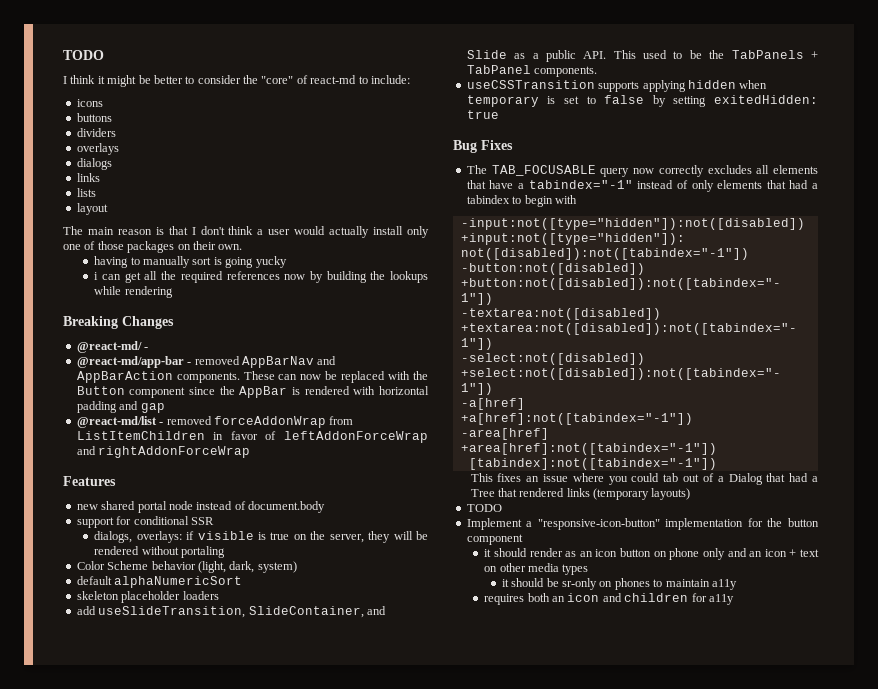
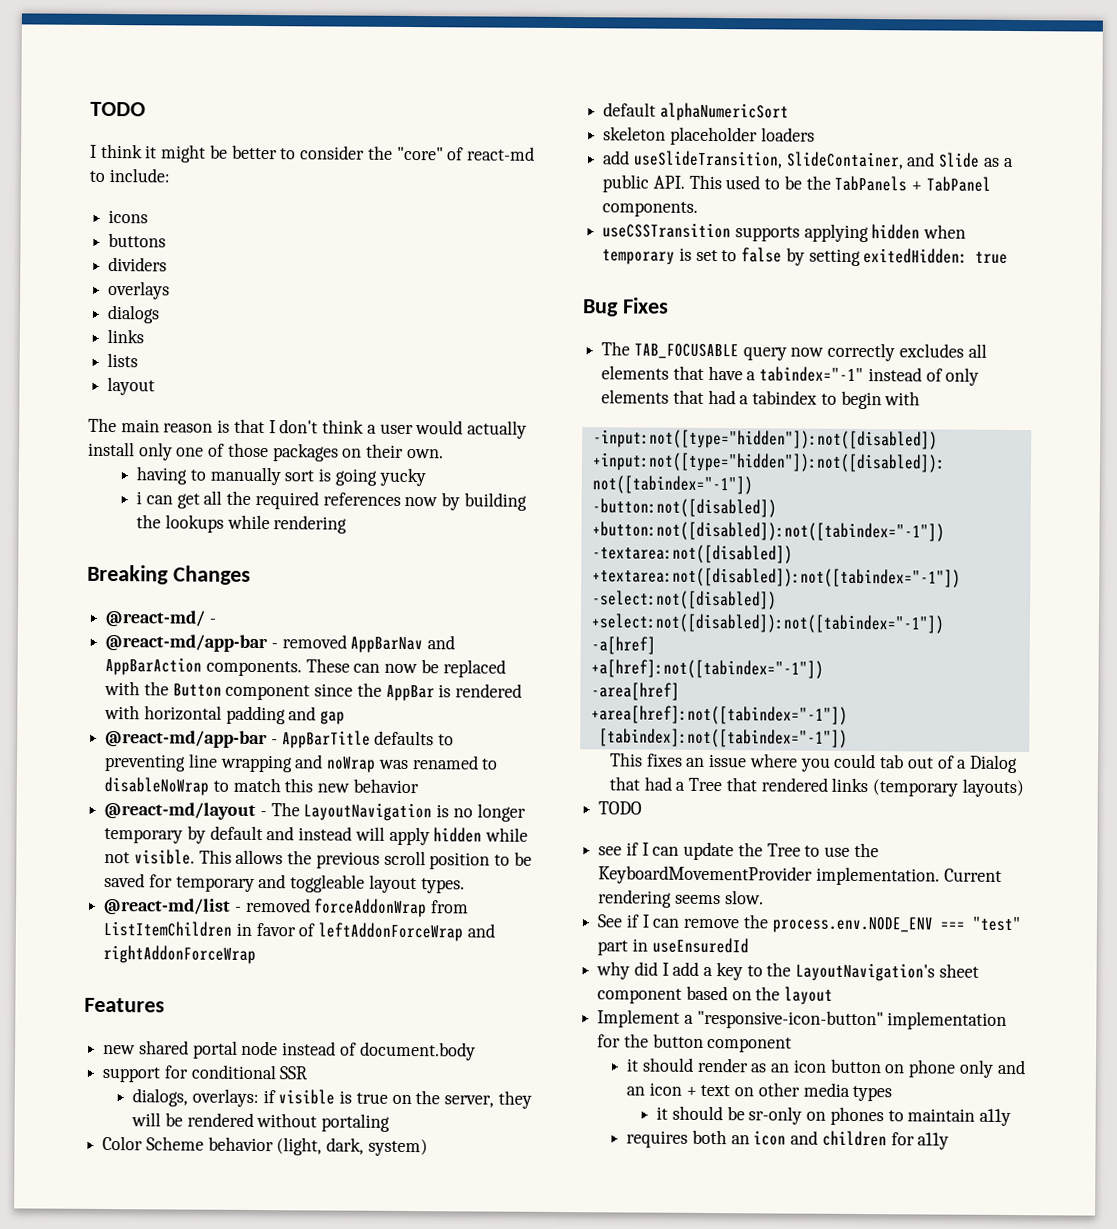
+ @react-md/app-bar - AppBarTitle defaults to preventing line wrapping and noWrap was renamed to disableNoWrap to match this new behavior
+ @react-md/layout - The LayoutNavigation is no longer temporary by default and instead will apply hidden while not visible. This allows the previous scroll position to be saved for temporary and toggleable layout types.
+ see if I can update the Tree to use the KeyboardMovementProvider implementation. Current rendering seems slow.
+ See if I can remove the process.env.NODE_ENV === "test" part in useEnsuredId
+ why did I add a key to the LayoutNavigation's sheet component based on the layout

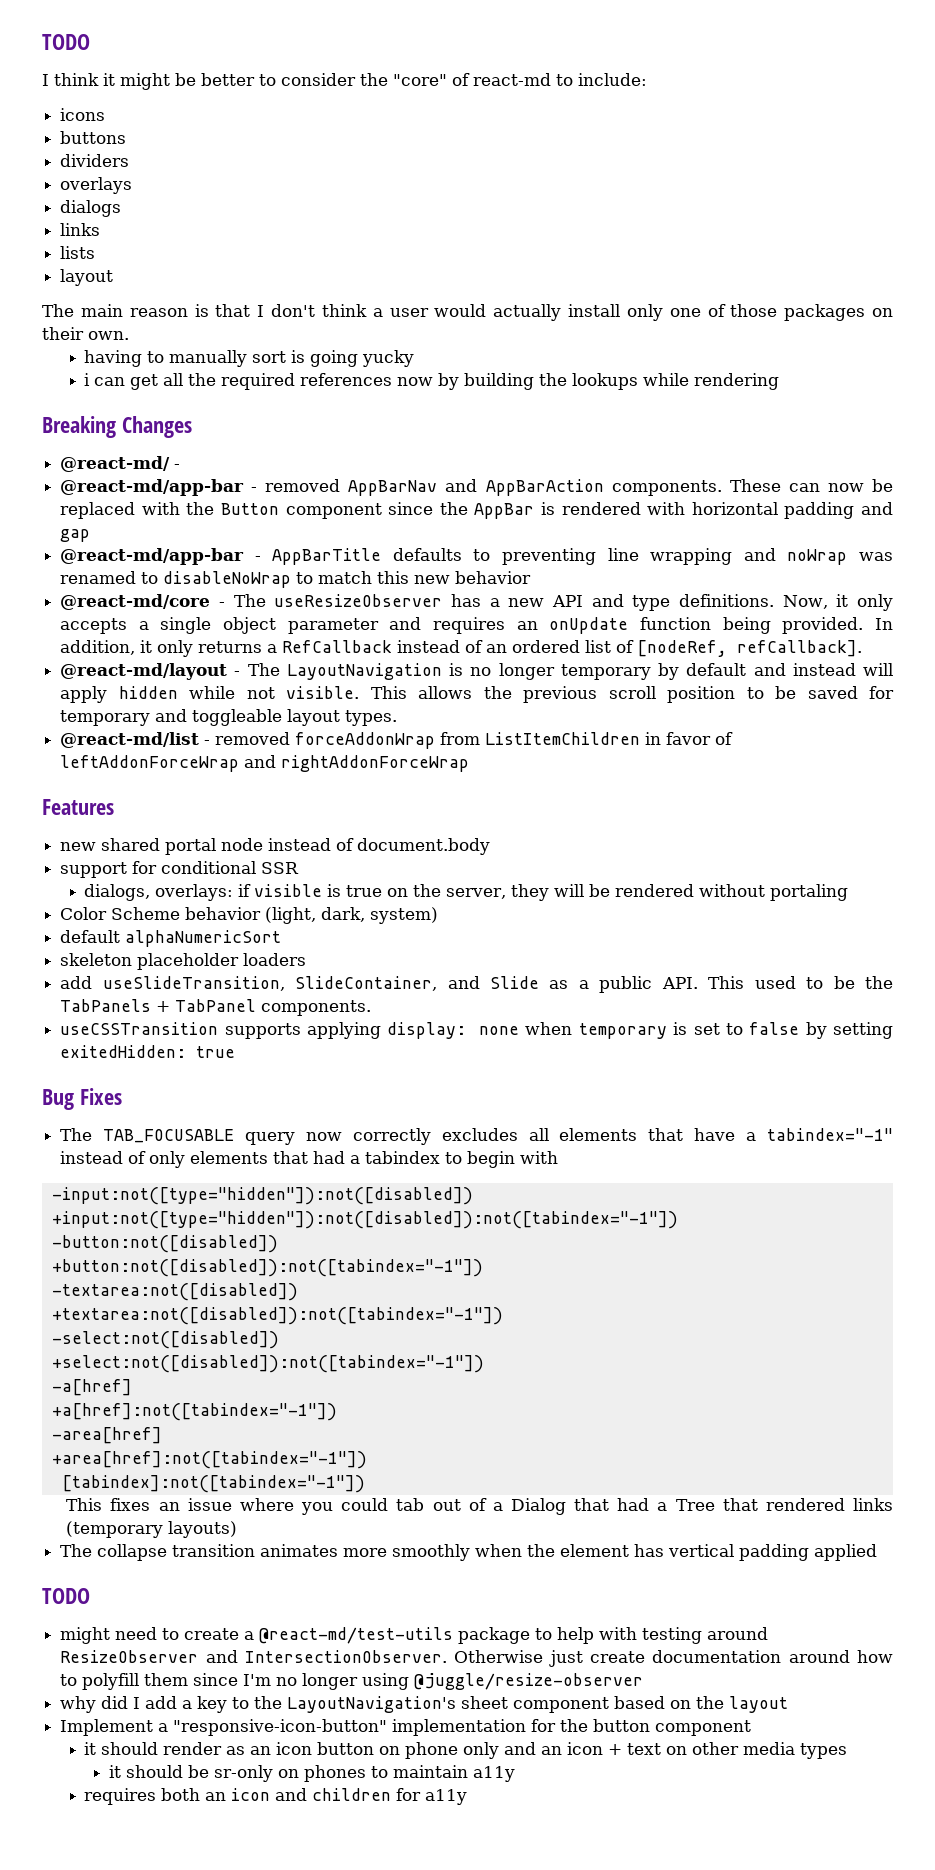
+ @react-md/core - The useResizeObserver has a new API and type definitions. Now, it only accepts a single object parameter and requires an onUpdate function being provided. In addition, it only returns a RefCallback instead of an ordered list of [nodeRef, refCallback].
- useCSSTransition supports applying hidden when temporary is set to false by setting exitedHidden: true
+ useCSSTransition supports applying display: none when temporary is set to false by setting exitedHidden: true
  This fixes an issue where you could tab out of a Dialog that had a Tree that rendered links (temporary layouts)
+ The collapse transition animates more smoothly when the element has vertical padding applied
  TODO
- see if I can update the Tree to use the KeyboardMovementProvider implementation. Current rendering seems slow.
- See if I can remove the process.env.NODE_ENV === "test" part in useEnsuredId
+ might need to create a @react-md/test-utils package to help with testing around ResizeObserver and IntersectionObserver. Otherwise just create documentation around how to polyfill them since I'm no longer using @juggle/resize-observer

